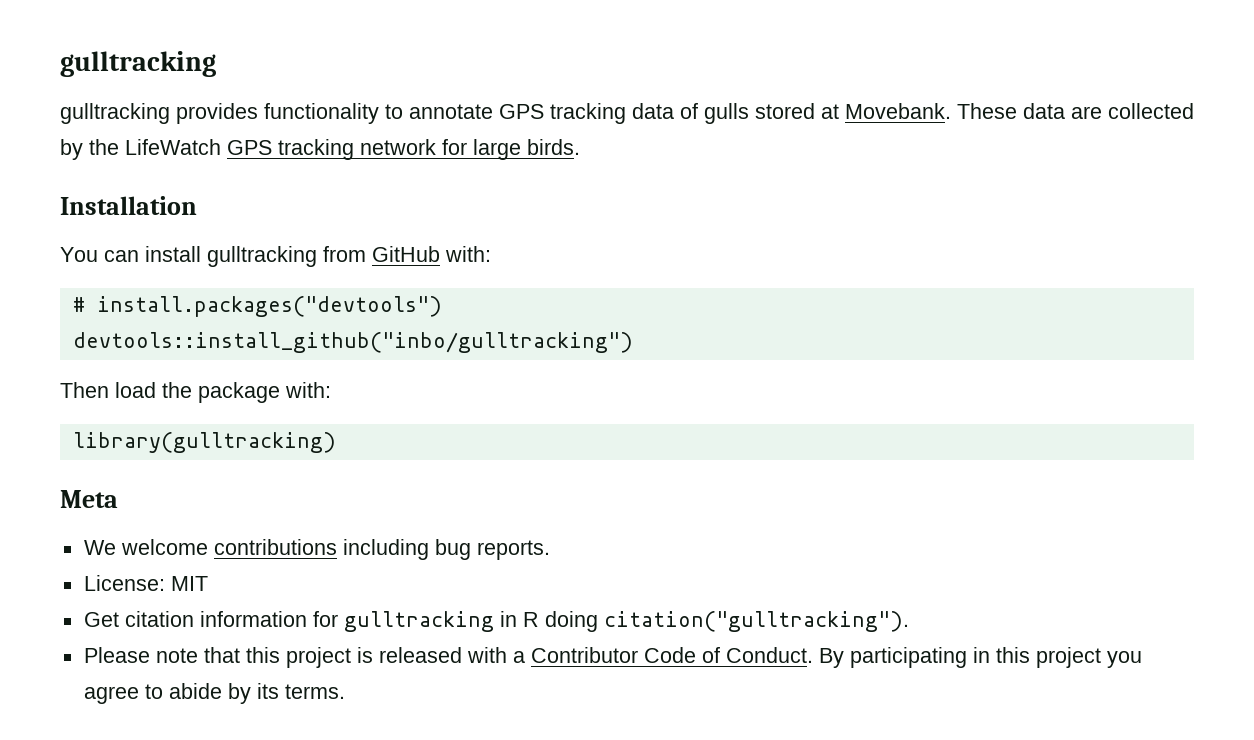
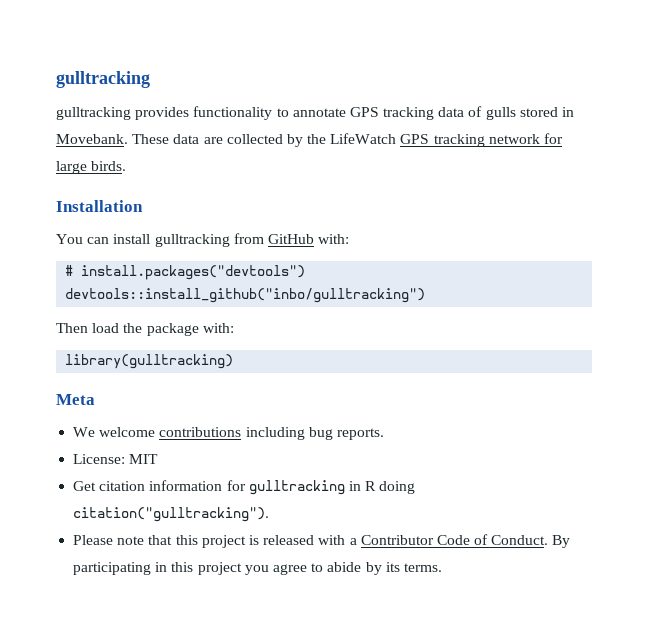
- gulltracking provides functionality to annotate GPS tracking data of gulls stored at Movebank.
+ gulltracking provides functionality to annotate GPS tracking data of gulls stored in Movebank.

